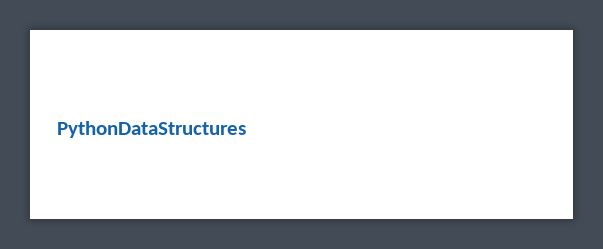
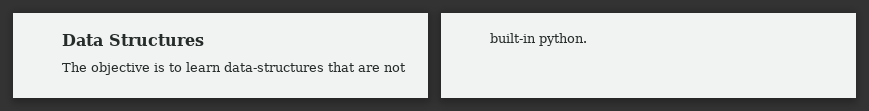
- PythonDataStructures
+ Data Structures
+ The objective is to learn data-structures that are not built-in python.

